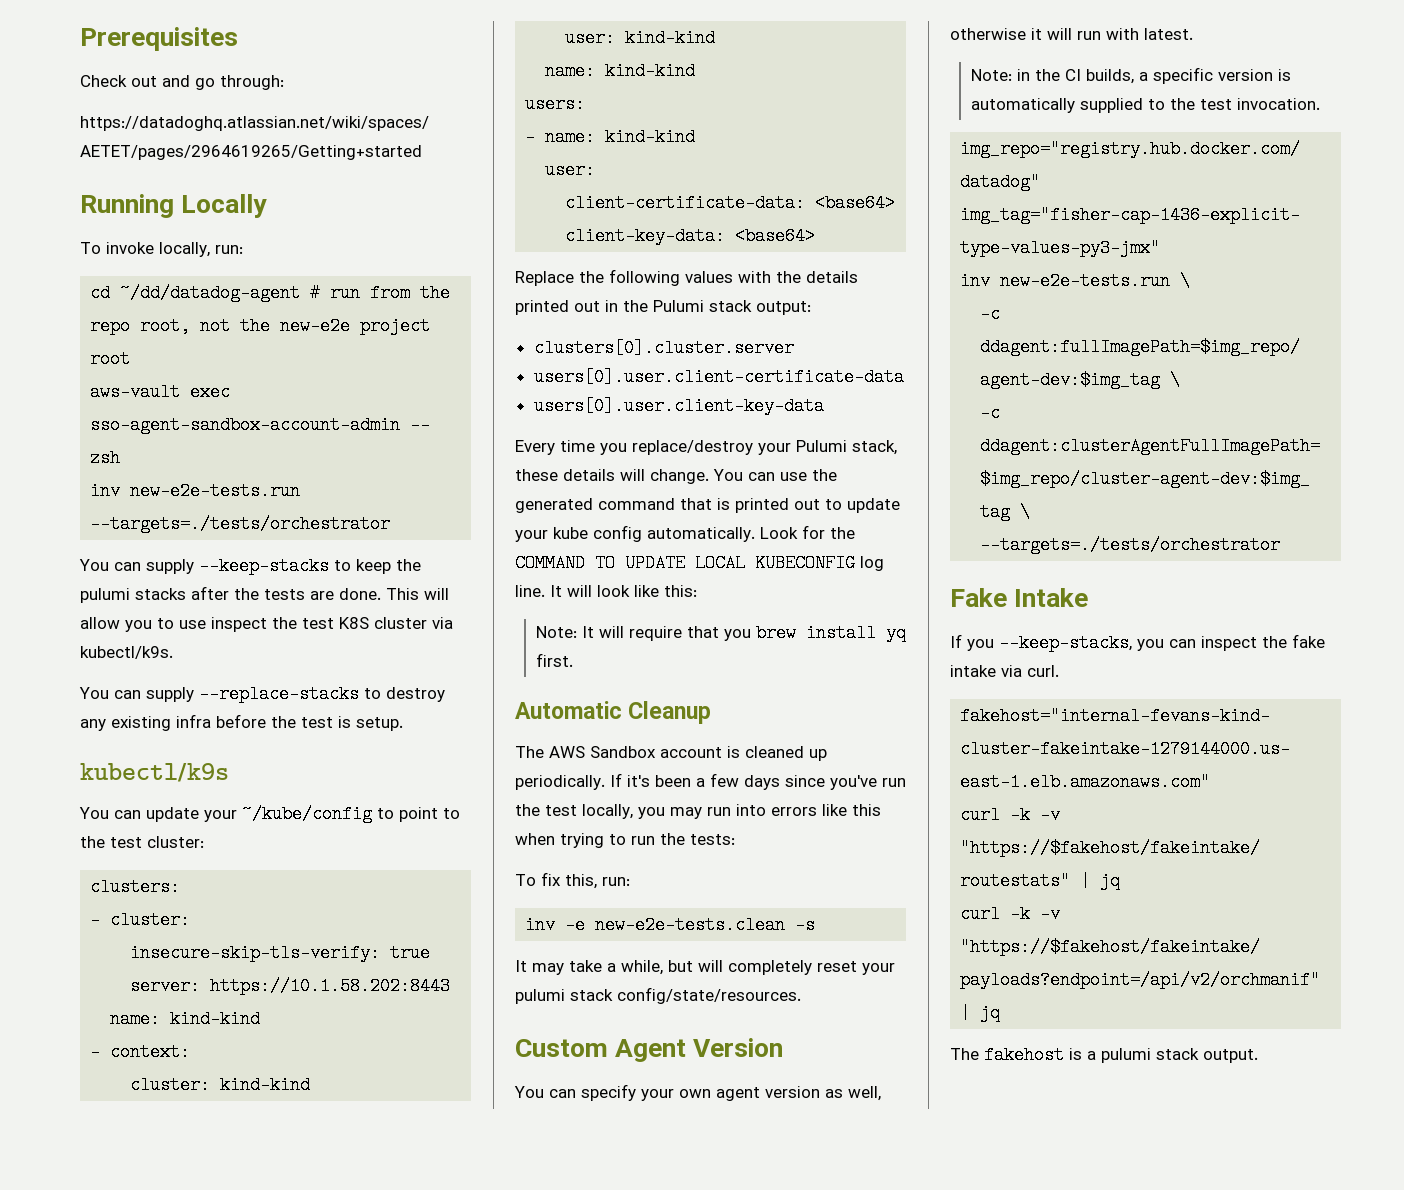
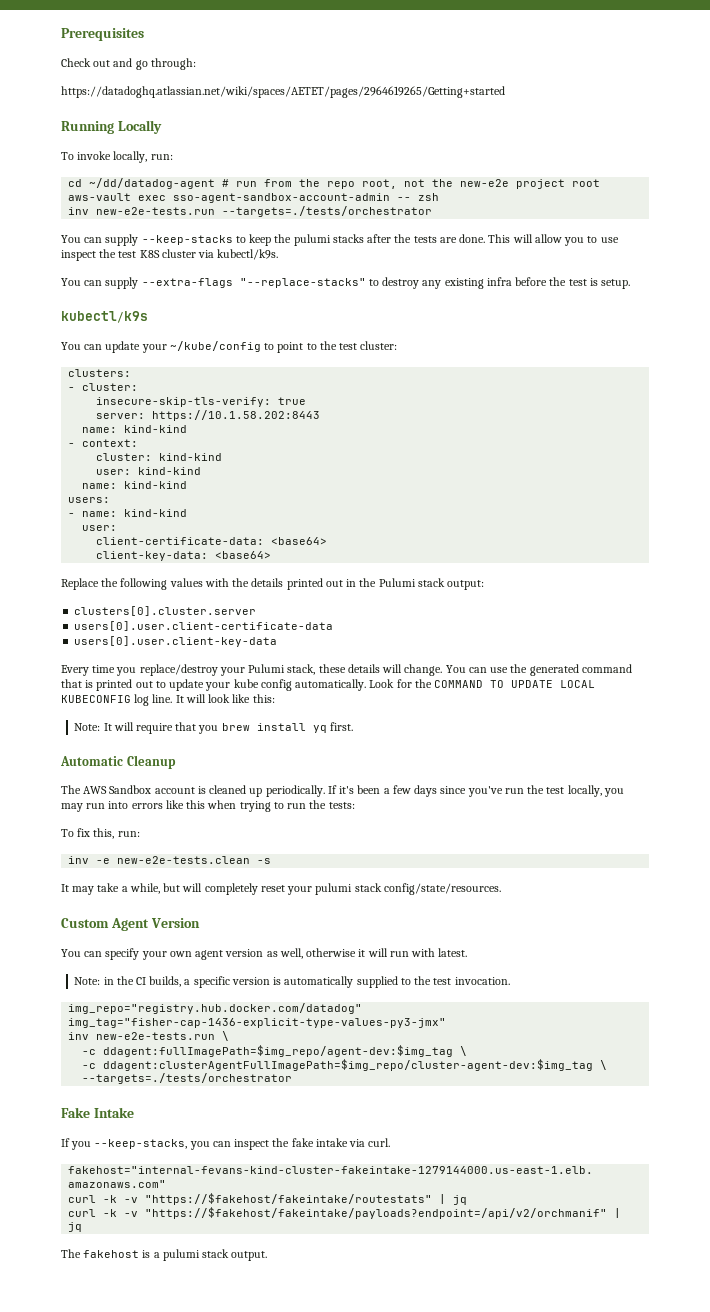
- You can supply --replace-stacks to destroy any existing infra before the test is setup.
+ You can supply --extra-flags "--replace-stacks" to destroy any existing infra before the test is setup.

